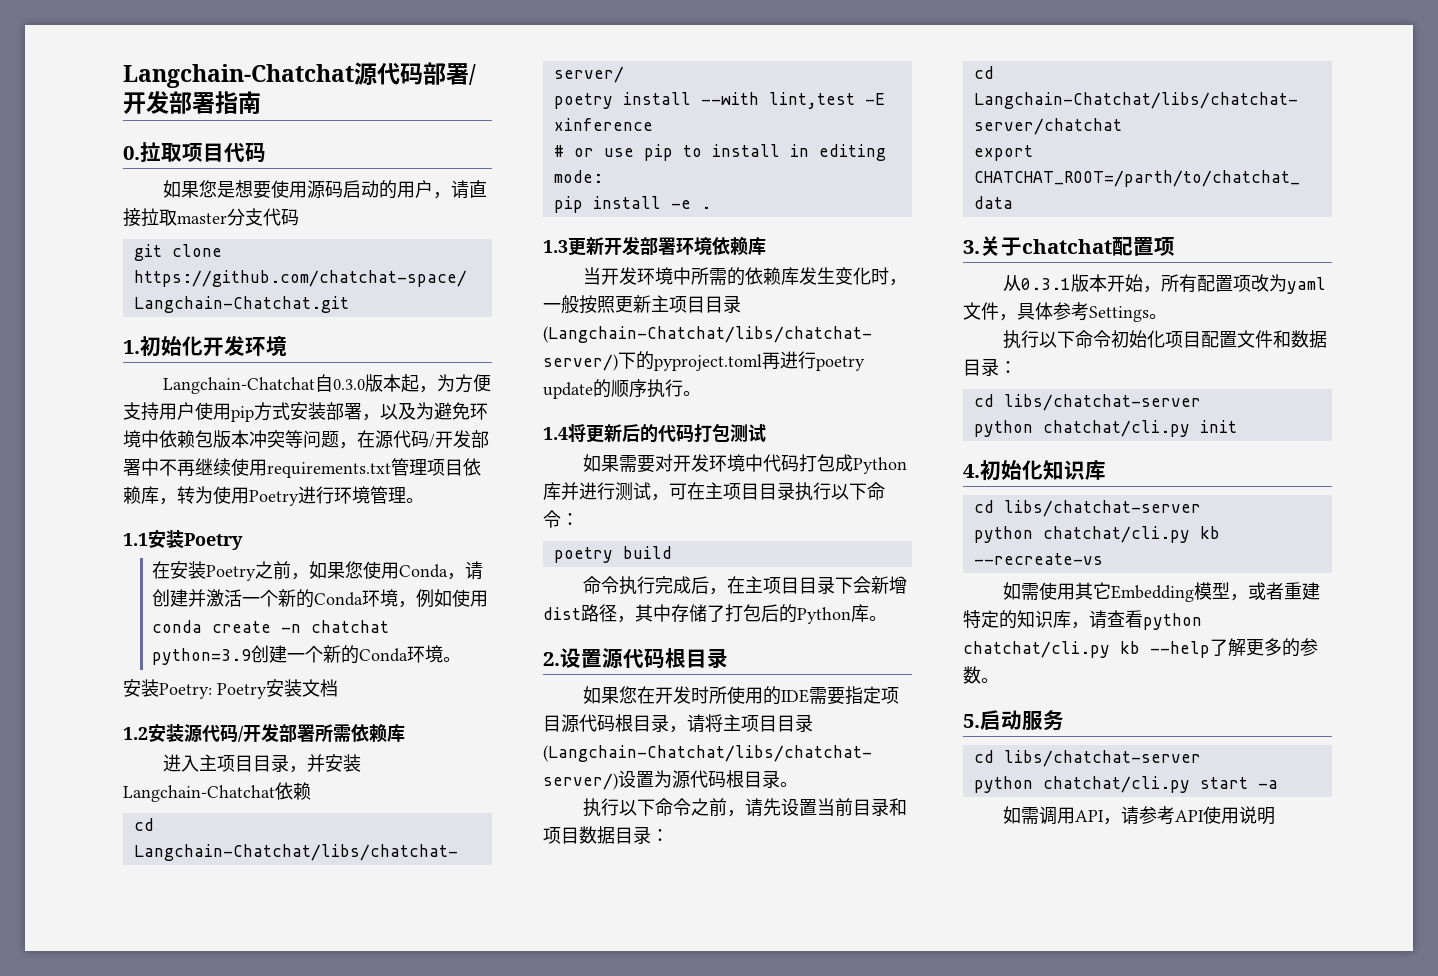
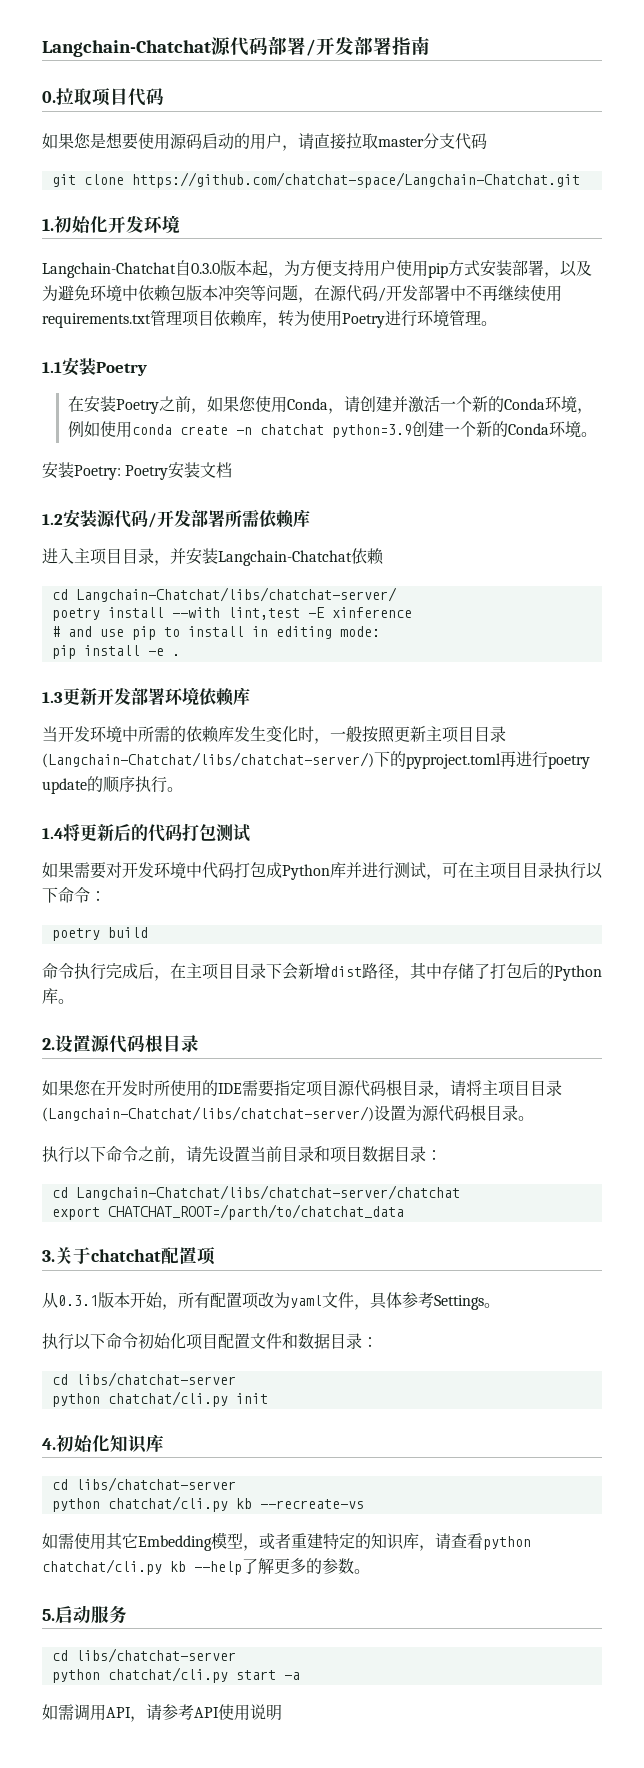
- # or use pip to install in editing mode:
+ # and use pip to install in editing mode:

